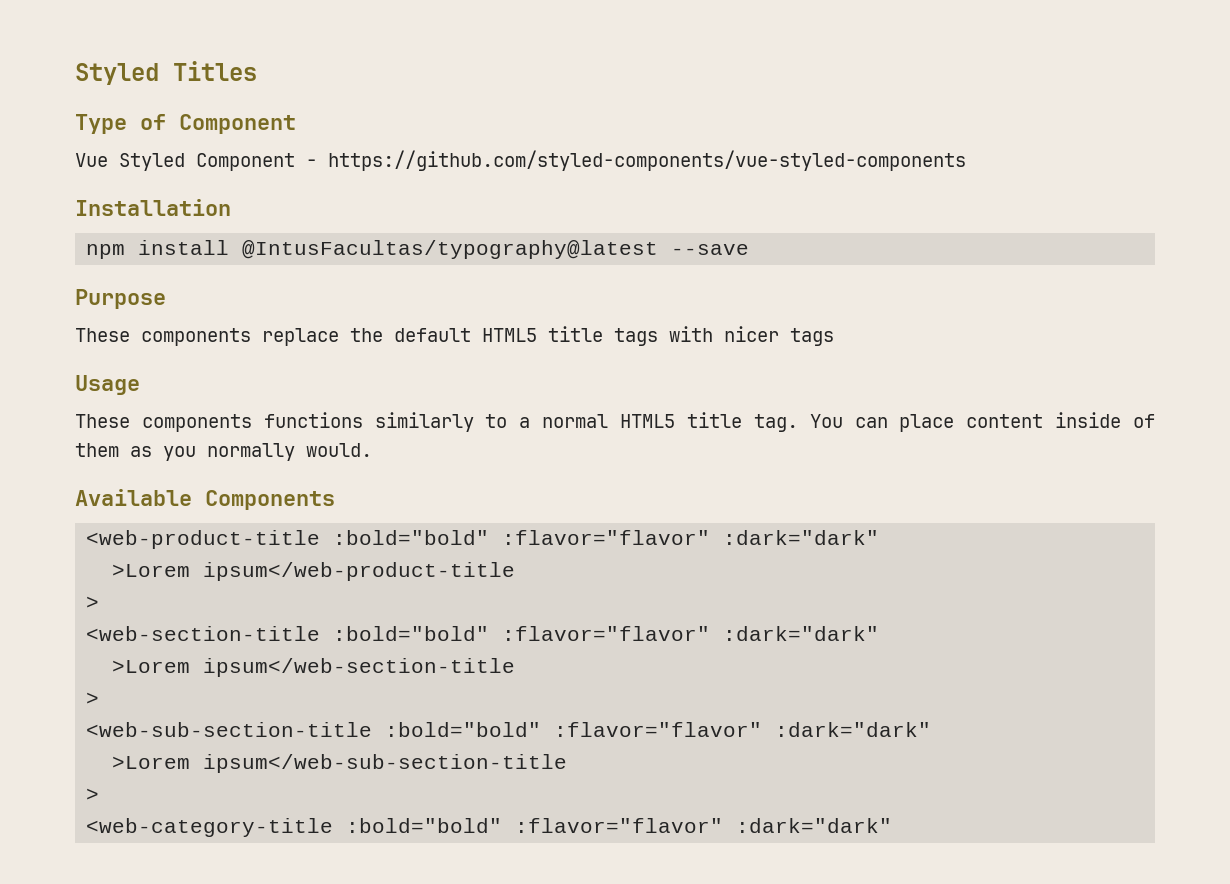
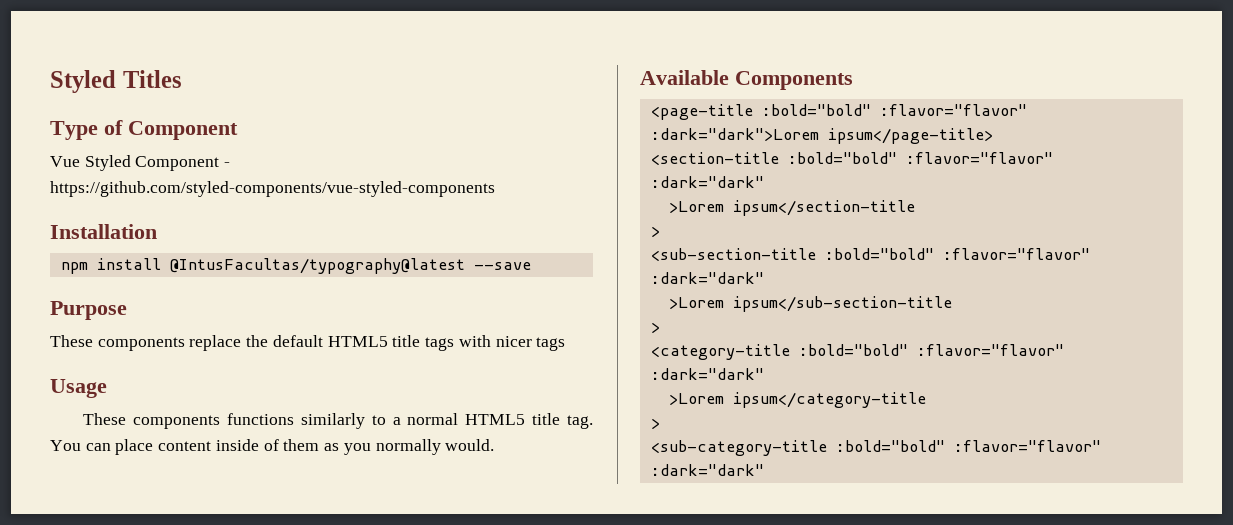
- <web-product-title :bold="bold" :flavor="flavor" :dark="dark"
- >Lorem ipsum</web-product-title
+ <page-title :bold="bold" :flavor="flavor" :dark="dark">Lorem ipsum</page-title>
+ <section-title :bold="bold" :flavor="flavor" :dark="dark"
+ >Lorem ipsum</section-title
  >
- <web-section-title :bold="bold" :flavor="flavor" :dark="dark"
- >Lorem ipsum</web-section-title
+ <sub-section-title :bold="bold" :flavor="flavor" :dark="dark"
+ >Lorem ipsum</sub-section-title
  >
- <web-sub-section-title :bold="bold" :flavor="flavor" :dark="dark"
- >Lorem ipsum</web-sub-section-title
+ <category-title :bold="bold" :flavor="flavor" :dark="dark"
+ >Lorem ipsum</category-title
  >
- <web-category-title :bold="bold" :flavor="flavor" :dark="dark"
+ <sub-category-title :bold="bold" :flavor="flavor" :dark="dark"

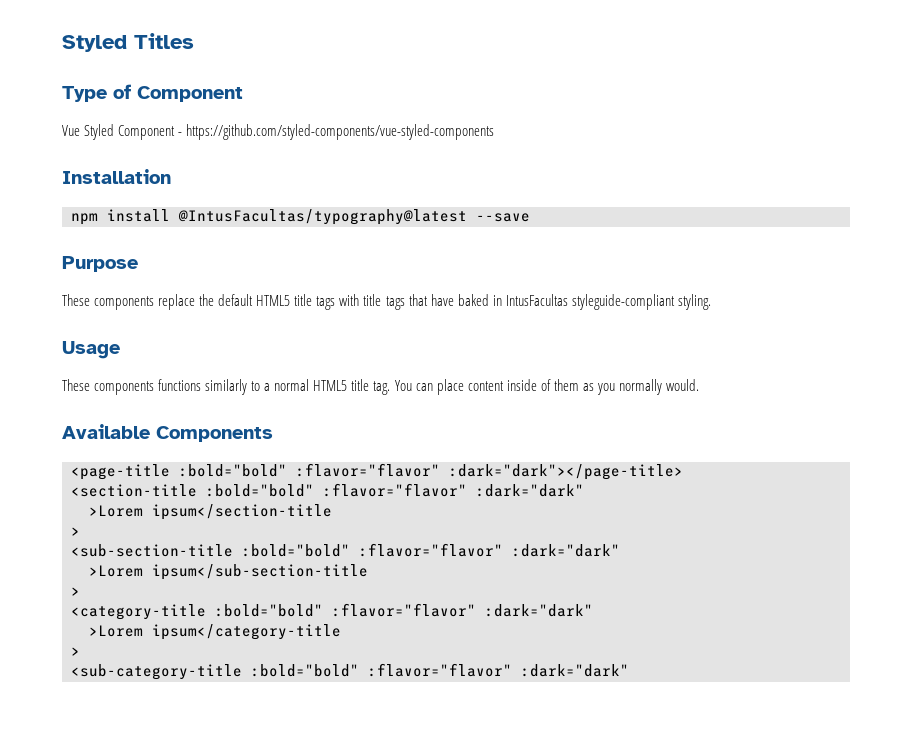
- These components replace the default HTML5 title tags with nicer tags
+ These components replace the default HTML5 title tags with title tags that have baked in IntusFacultas styleguide-compliant styling.
- <page-title :bold="bold" :flavor="flavor" :dark="dark">Lorem ipsum</page-title>
+ <page-title :bold="bold" :flavor="flavor" :dark="dark"></page-title>

